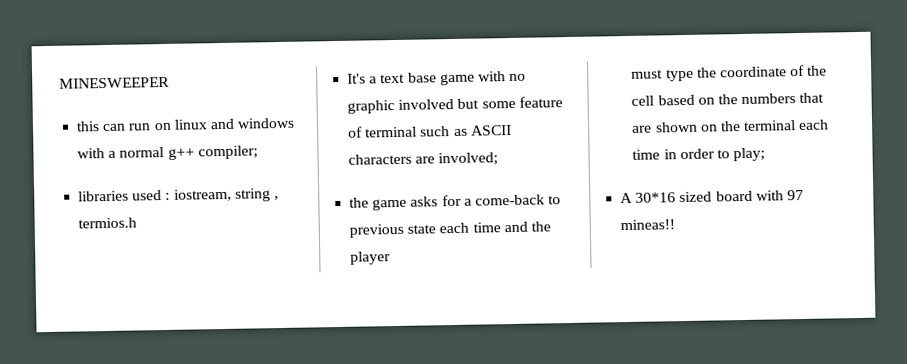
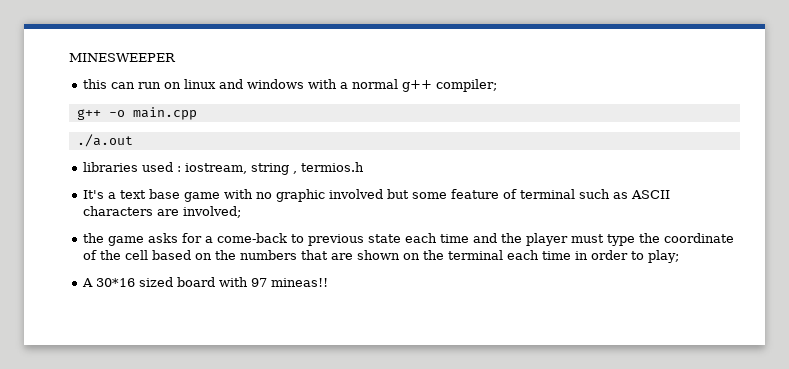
+ g++ -o main.cpp
+ ./a.out
- the game asks for a come-back to previous state each time and the player
- must type the coordinate of the cell based on the numbers that are shown on the terminal each time in order to play;
+ the game asks for a come-back to previous state each time and the player must type the coordinate of the cell based on the numbers that are shown on the terminal each time in order to play;

